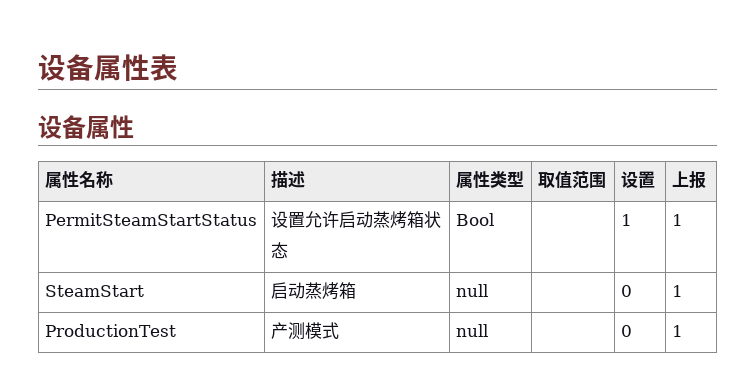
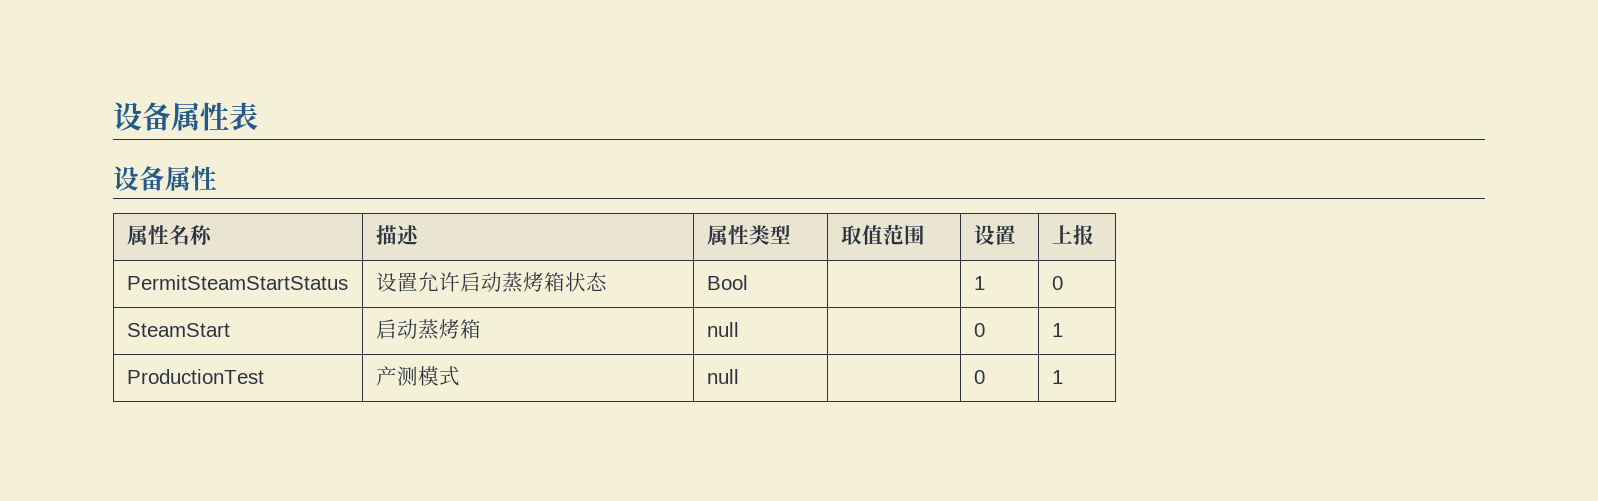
- PermitSteamStartStatus | 设置允许启动蒸烤箱状态 | Bool | | 1 | 1
+ PermitSteamStartStatus | 设置允许启动蒸烤箱状态 | Bool | | 1 | 0

